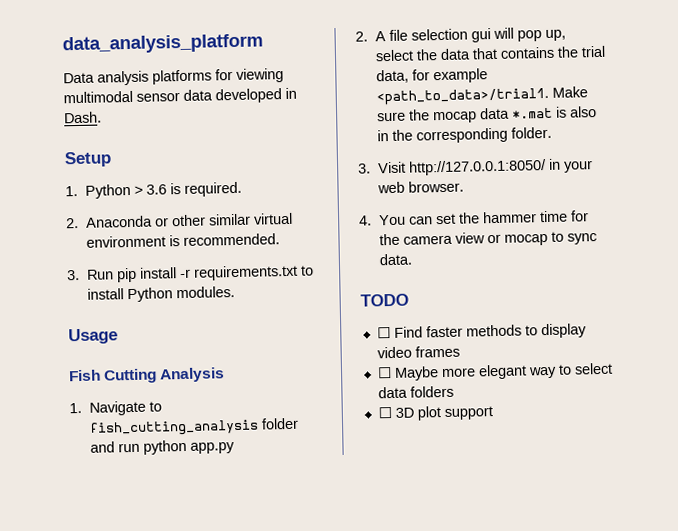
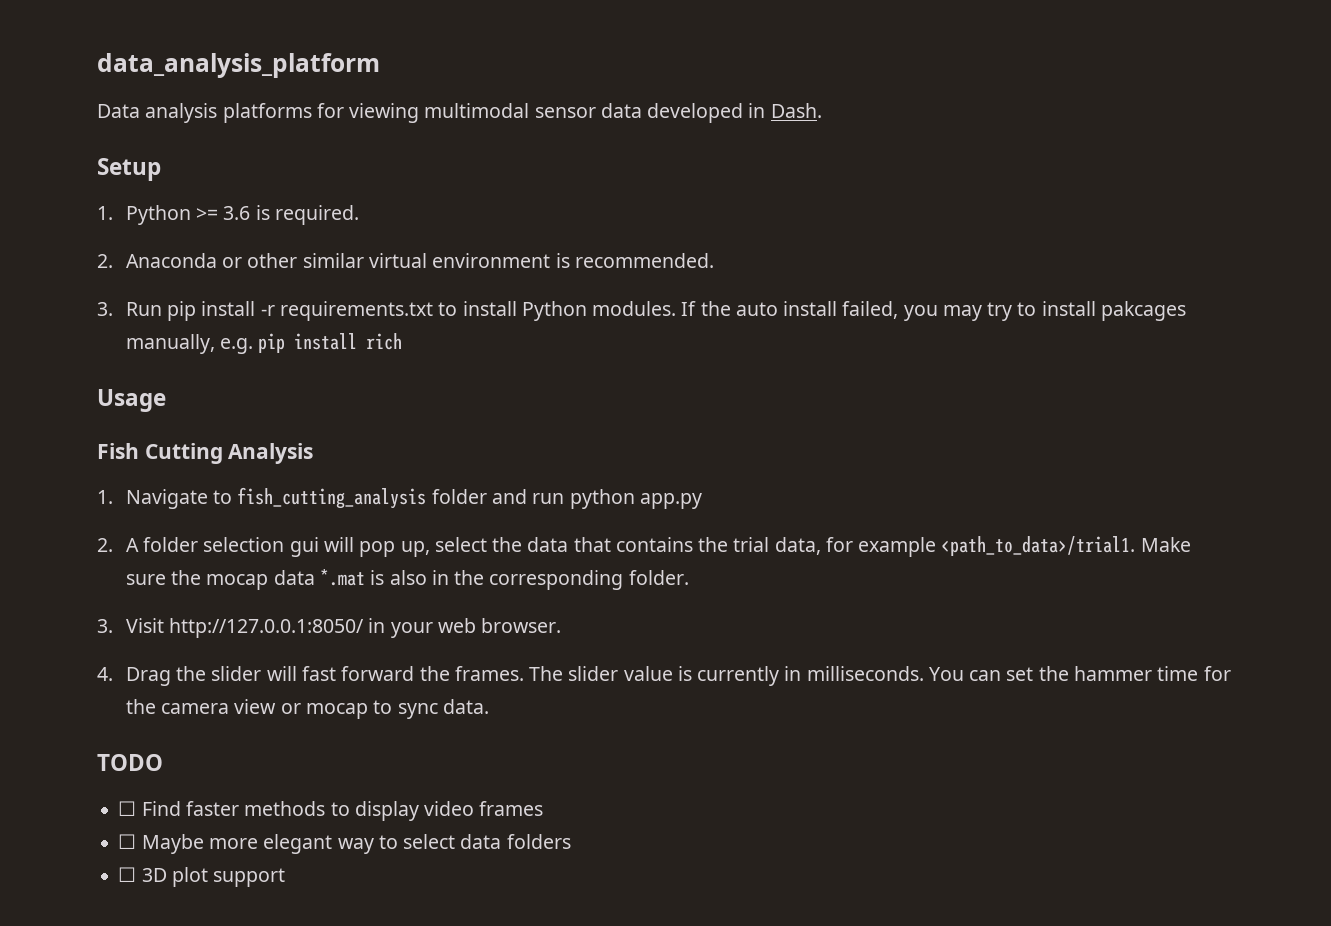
- 1. Python > 3.6 is required.
+ 1. Python >= 3.6 is required.
+ If the auto install failed, you may try to install pakcages manually, e.g. pip install rich
- 2. A file selection gui will pop up, select the data that contains the trial data, for example <path_to_data>/trial1.
+ 2. A folder selection gui will pop up, select the data that contains the trial data, for example <path_to_data>/trial1.
- 4. You can set the hammer time for the camera view or mocap to sync data.
+ 4. Drag the slider will fast forward the frames. The slider value is currently in milliseconds. You can set the hammer time for the camera view or mocap to sync data.

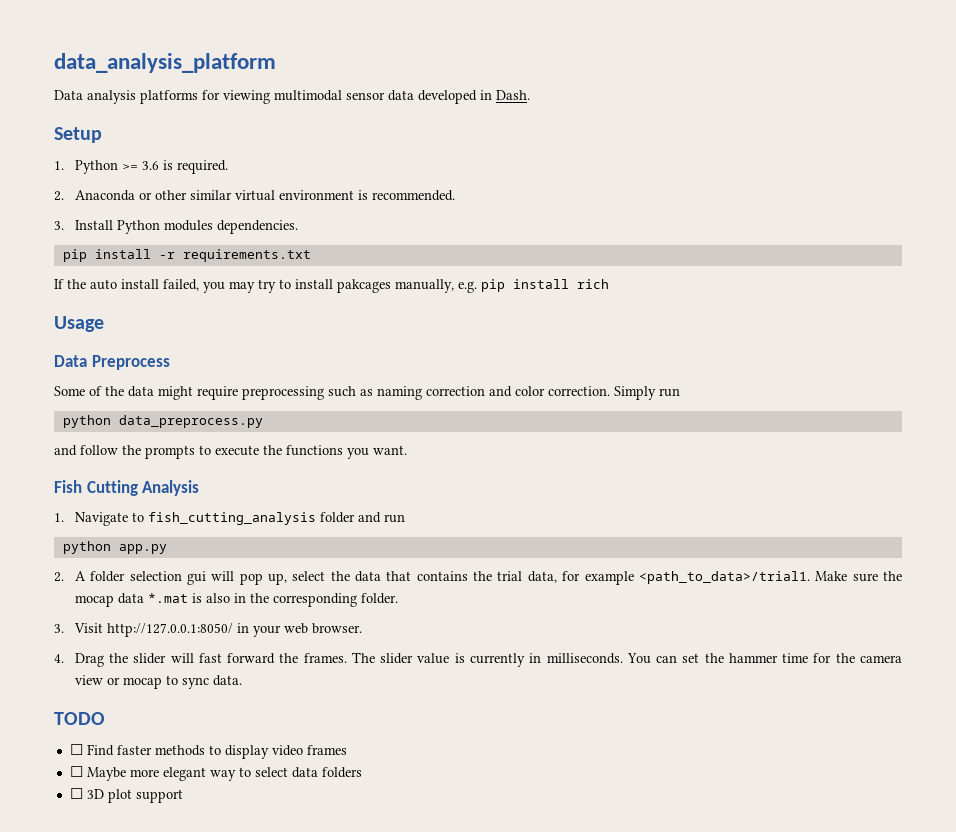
- 3. Run pip install -r requirements.txt to install Python modules. If the auto install failed, you may try to install pakcages manually, e.g. pip install rich
+ 3. Install Python modules dependencies.
+ pip install -r requirements.txt
+ If the auto install failed, you may try to install pakcages manually, e.g. pip install rich
+ Data Preprocess
+ Some of the data might require preprocessing such as naming correction and color correction. Simply run
+ python data_preprocess.py
+ and follow the prompts to execute the functions you want.
- 1. Navigate to fish_cutting_analysis folder and run python app.py
+ 1. Navigate to fish_cutting_analysis folder and run
+ python app.py

